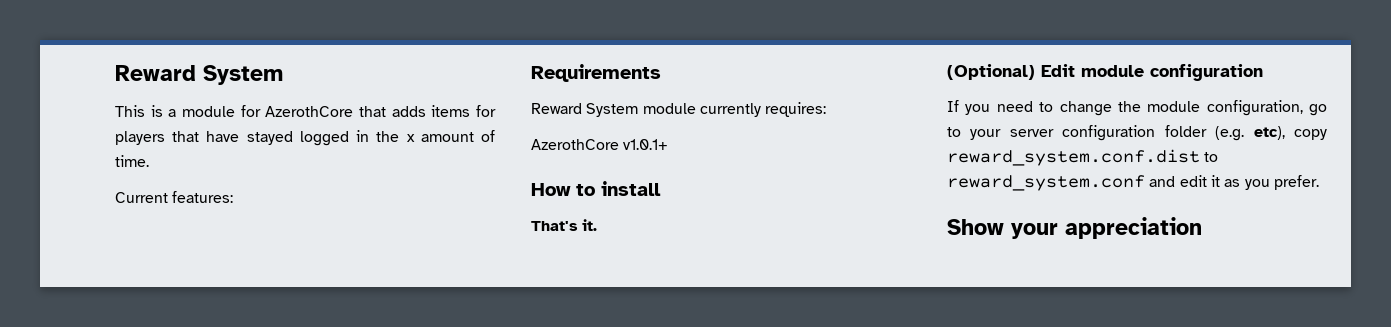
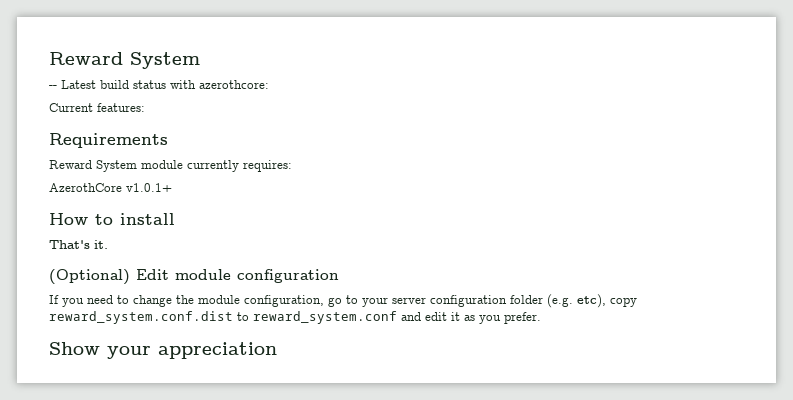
- This is a module for AzerothCore that adds items for players that have stayed logged in the x amount of time.
+ -- Latest build status with azerothcore:

